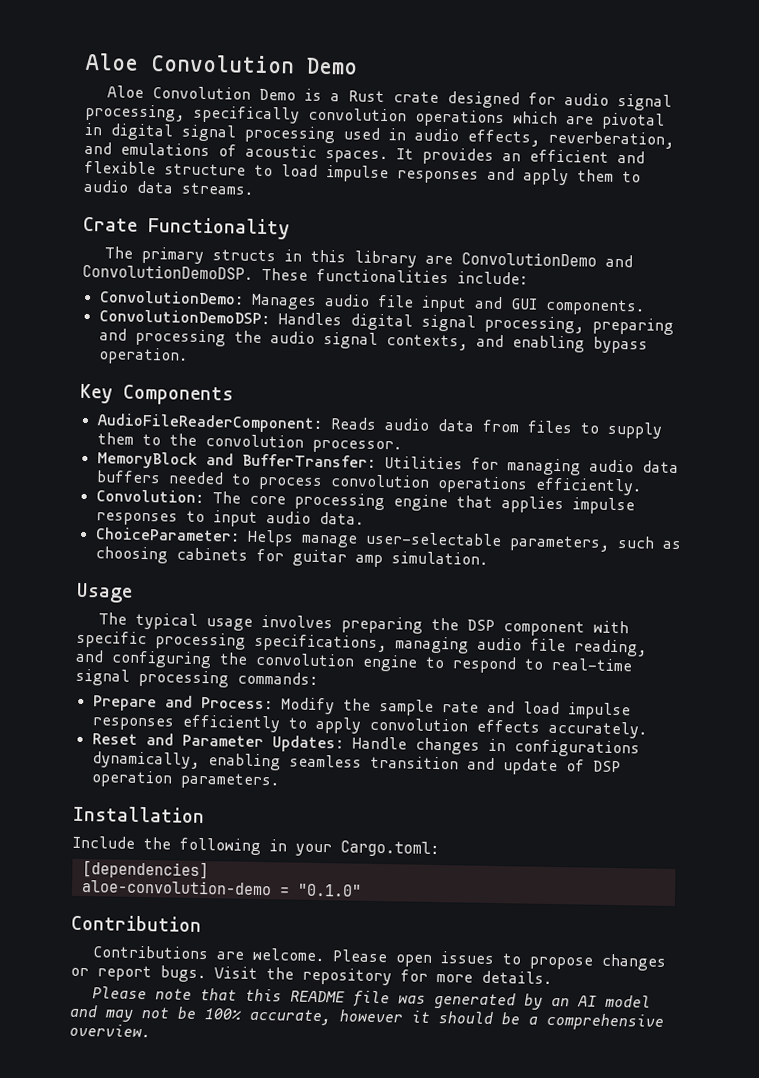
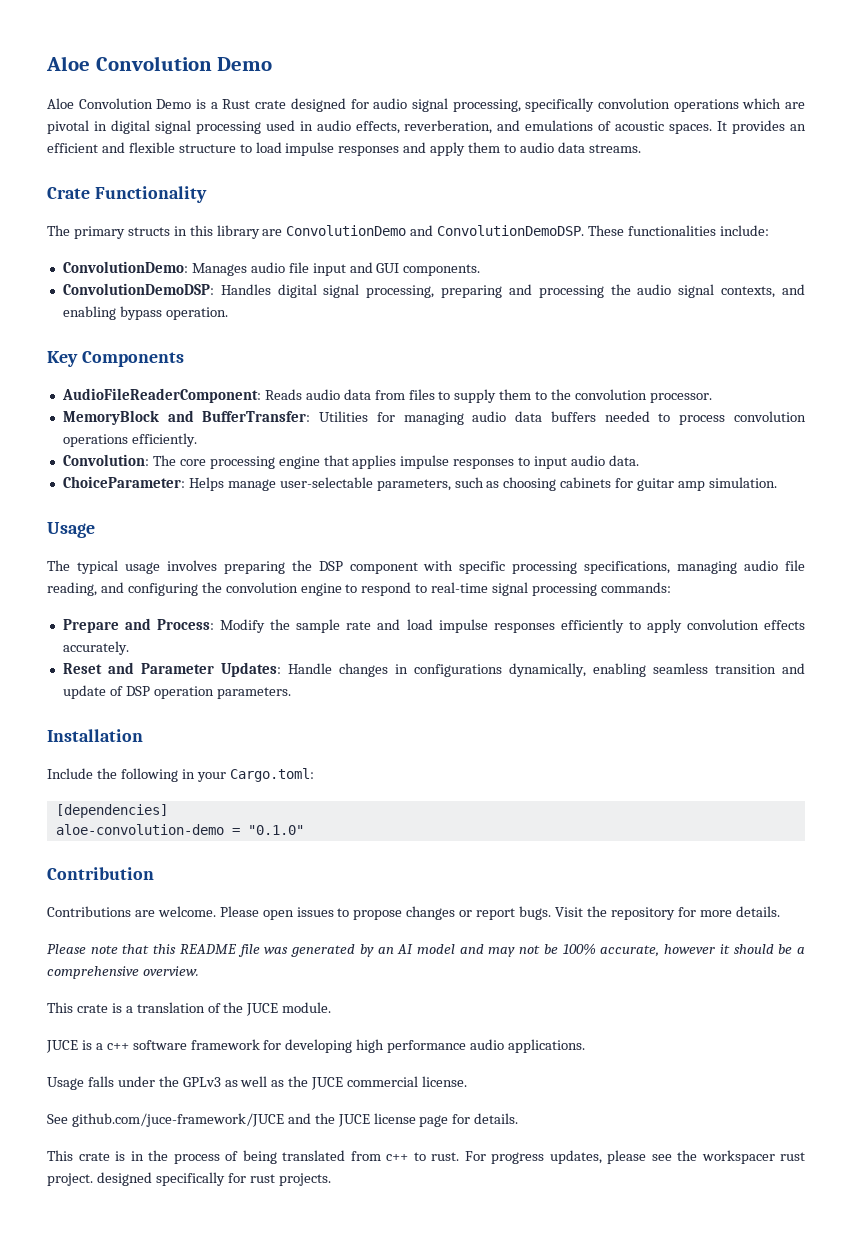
+ This crate is a translation of the JUCE module.
+ JUCE is a c++ software framework for developing high performance audio applications.
+ Usage falls under the GPLv3 as well as the JUCE commercial license.
+ See github.com/juce-framework/JUCE and the JUCE license page for details.
+ This crate is in the process of being translated from c++ to rust. For progress updates, please see the workspacer rust project. designed specifically for rust projects.

